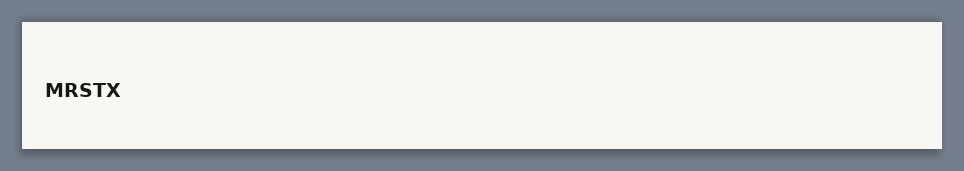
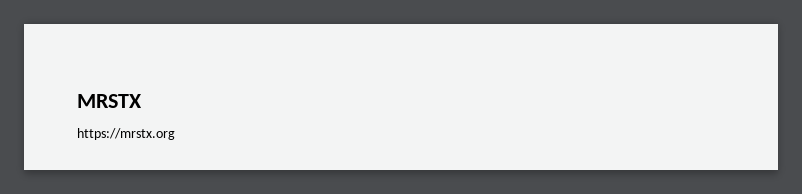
+ https://mrstx.org

